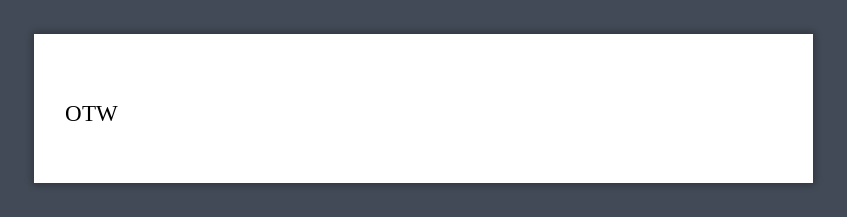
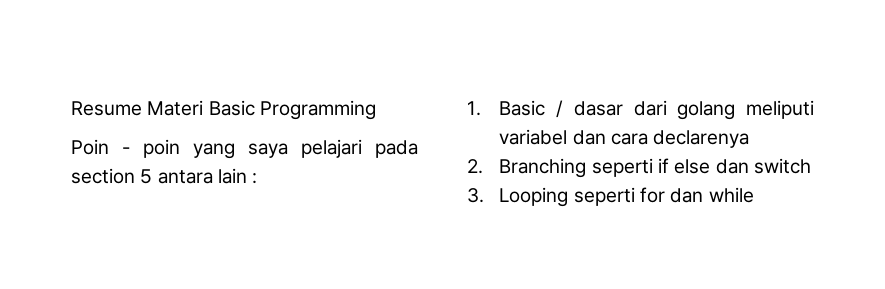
- OTW
+ Resume Materi Basic Programming
+ Poin - poin yang saya pelajari pada section 5 antara lain :
+ 1. Basic / dasar dari golang meliputi variabel dan cara declarenya
+ 2. Branching seperti if else dan switch
+ 3. Looping seperti for dan while

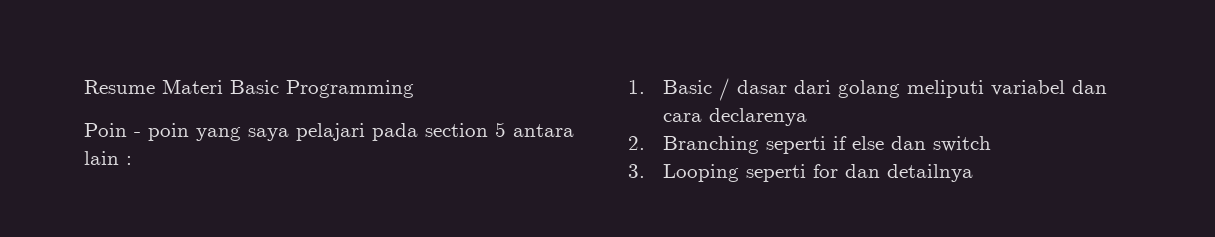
- 3. Looping seperti for dan while
+ 3. Looping seperti for dan detailnya

